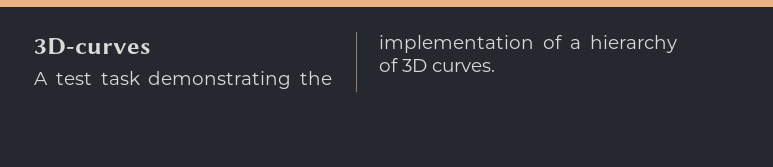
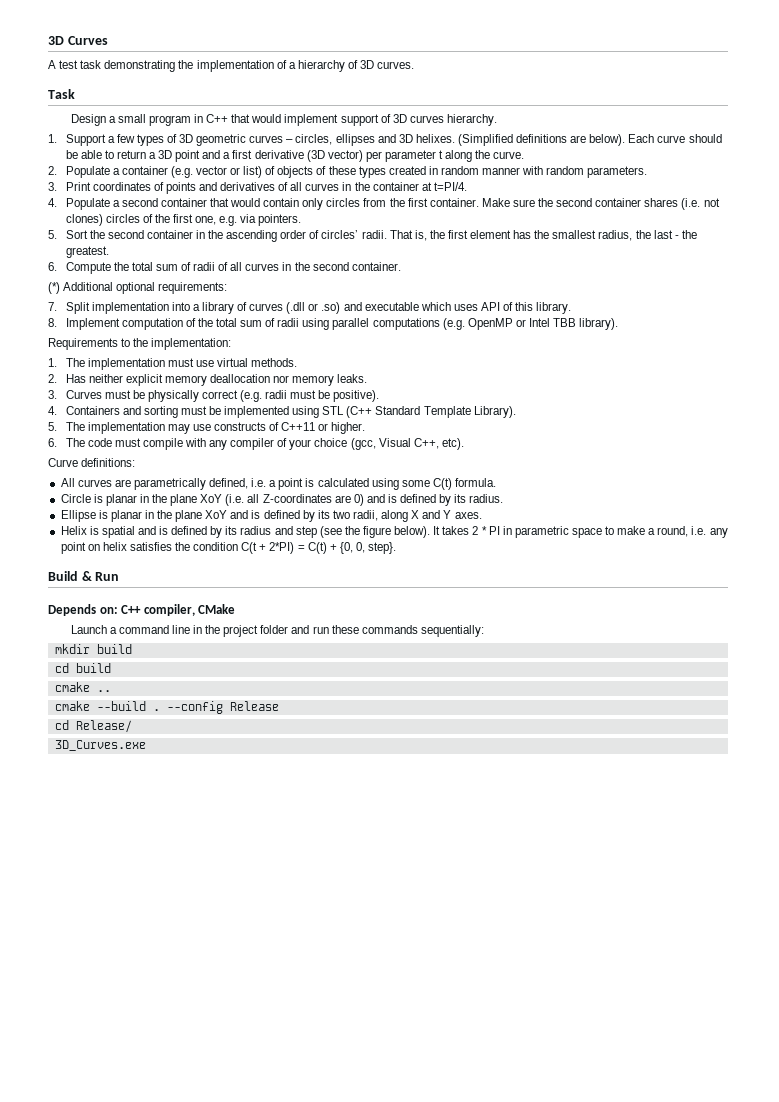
- 3D-curves
+ 3D Curves
+ Task
+ Design a small program in C++ that would implement support of 3D curves hierarchy.
+ 1. Support a few types of 3D geometric curves – circles, ellipses and 3D helixes. (Simplified definitions are below). Each curve should be able to return a 3D point and a first derivative (3D vector) per parameter t along the curve.
+ 2. Populate a container (e.g. vector or list) of objects of these types created in random manner with random parameters.
+ 3. Print coordinates of points and derivatives of all curves in the container at t=PI/4.
+ 4. Populate a second container that would contain only circles from the first container. Make sure the second container shares (i.e. not clones) circles of the first one, e.g. via pointers.
+ 5. Sort the second container in the ascending order of circles’ radii. That is, the first element has the smallest radius, the last - the greatest.
+ 6. Compute the total sum of radii of all curves in the second container.
+ (*) Additional optional requirements:
+ 7. Split implementation into a library of curves (.dll or .so) and executable which uses API of this library.
+ 8. Implement computation of the total sum of radii using parallel computations (e.g. OpenMP or Intel TBB library).
+ Requirements to the implementation:
+ 1. The implementation must use virtual methods.
+ 2. Has neither explicit memory deallocation nor memory leaks.
+ 3. Curves must be physically correct (e.g. radii must be positive).
+ 4. Containers and sorting must be implemented using STL (C++ Standard Template Library).
+ 5. The implementation may use constructs of C++11 or higher.
+ 6. The code must compile with any compiler of your choice (gcc, Visual C++, etc).
+ Curve definitions:
+ All curves are parametrically defined, i.e. a point is calculated using some C(t) formula.
+ Circle is planar in the plane XoY (i.e. all Z-coordinates are 0) and is defined by its radius.
+ Ellipse is planar in the plane XoY and is defined by its two radii, along X and Y axes.
+ Helix is spatial and is defined by its radius and step (see the figure below). It takes 2 * PI in parametric space to make a round, i.e. any point on helix satisfies the condition C(t + 2*PI) = C(t) + {0, 0, step}.
+ Build & Run
+ Depends on: C++ compiler, CMake
+ Launch a command line in the project folder and run these commands sequentially:
+ mkdir build
+ cd build
+ cmake ..
+ cmake --build . --config Release
+ cd Release/
+ 3D_Curves.exe

